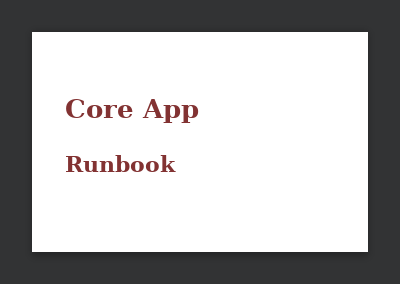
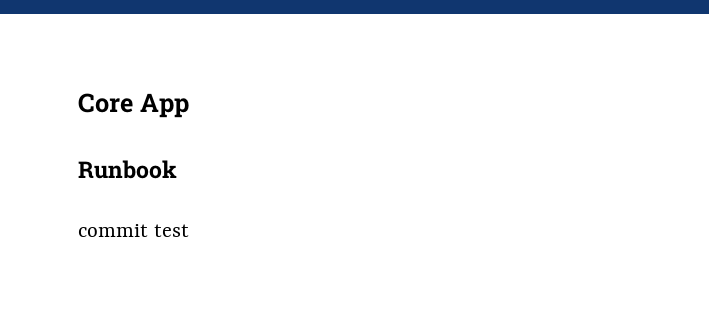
+ commit test

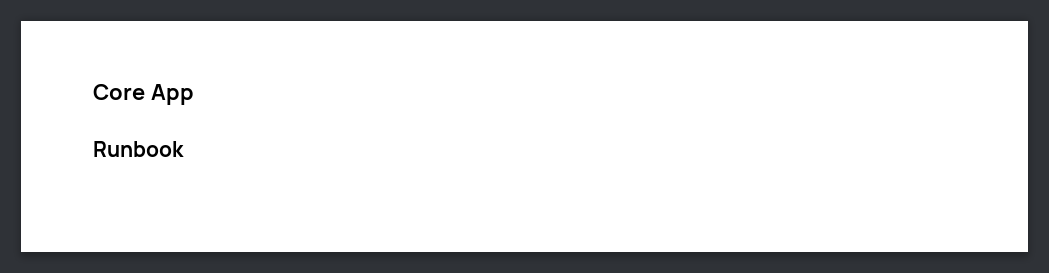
- commit test

